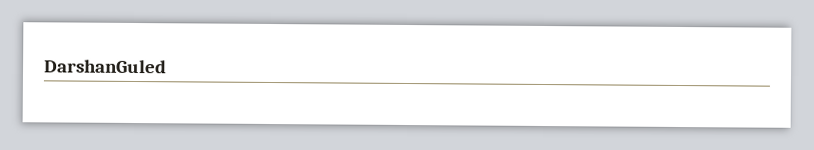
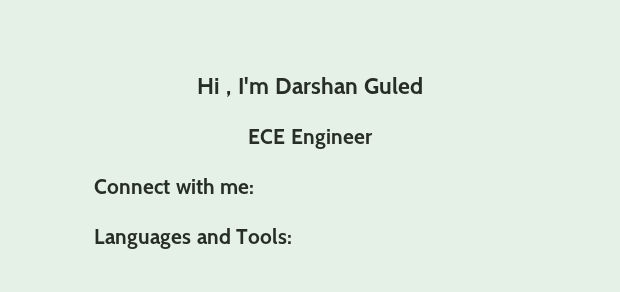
- DarshanGuled
+ Hi , I'm Darshan Guled
+ ECE Engineer
+ Connect with me:
+ Languages and Tools:

